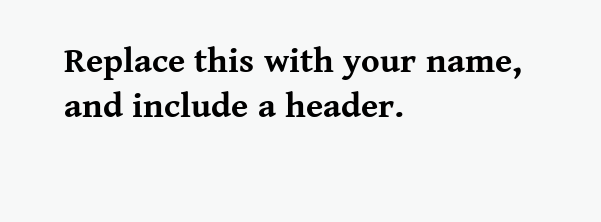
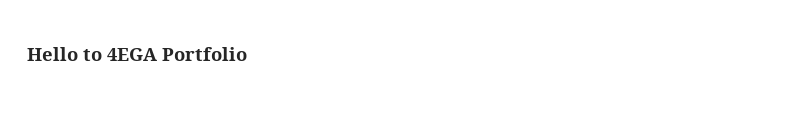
- Replace this with your name, and include a header.
+ Hello to 4EGA Portfolio

